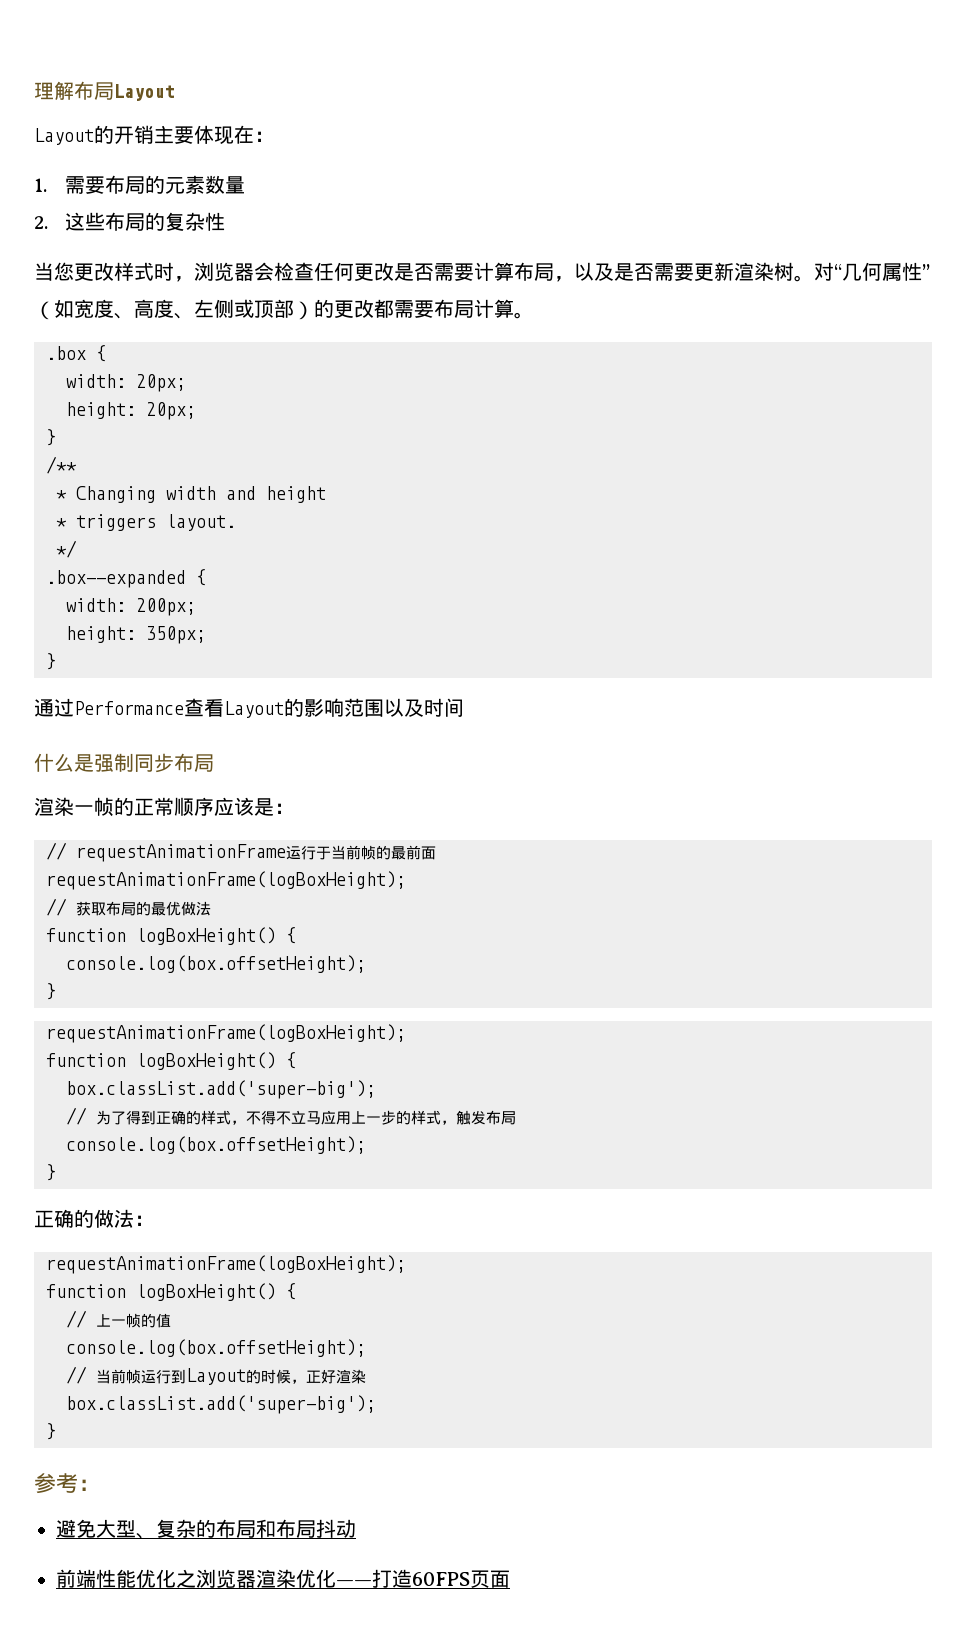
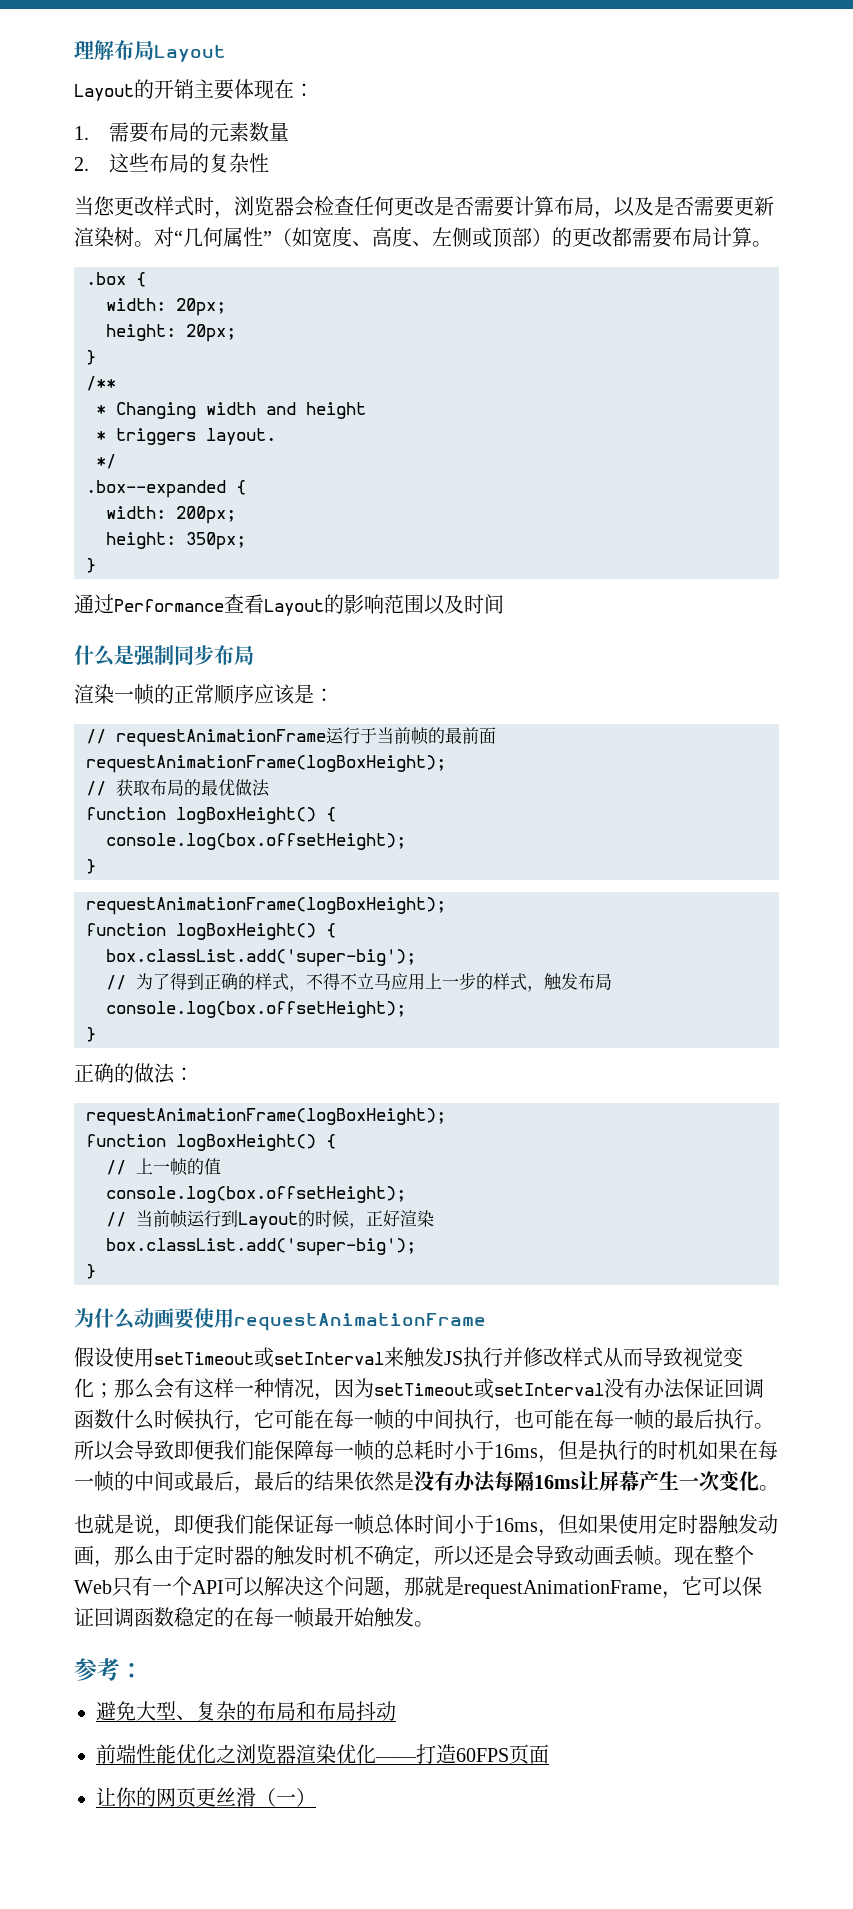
+ 为什么动画要使用requestAnimationFrame
+ 假设使用setTimeout或setInterval来触发JS执行并修改样式从而导致视觉变化；那么会有这样一种情况，因为setTimeout或setInterval没有办法保证回调函数什么时候执行，它可能在每一帧的中间执行，也可能在每一帧的最后执行。所以会导致即便我们能保障每一帧的总耗时小于16ms，但是执行的时机如果在每一帧的中间或最后，最后的结果依然是没有办法每隔16ms让屏幕产生一次变化。
+ 也就是说，即便我们能保证每一帧总体时间小于16ms，但如果使用定时器触发动画，那么由于定时器的触发时机不确定，所以还是会导致动画丢帧。现在整个Web只有一个API可以解决这个问题，那就是requestAnimationFrame，它可以保证回调函数稳定的在每一帧最开始触发。
+ 让你的网页更丝滑（一）

